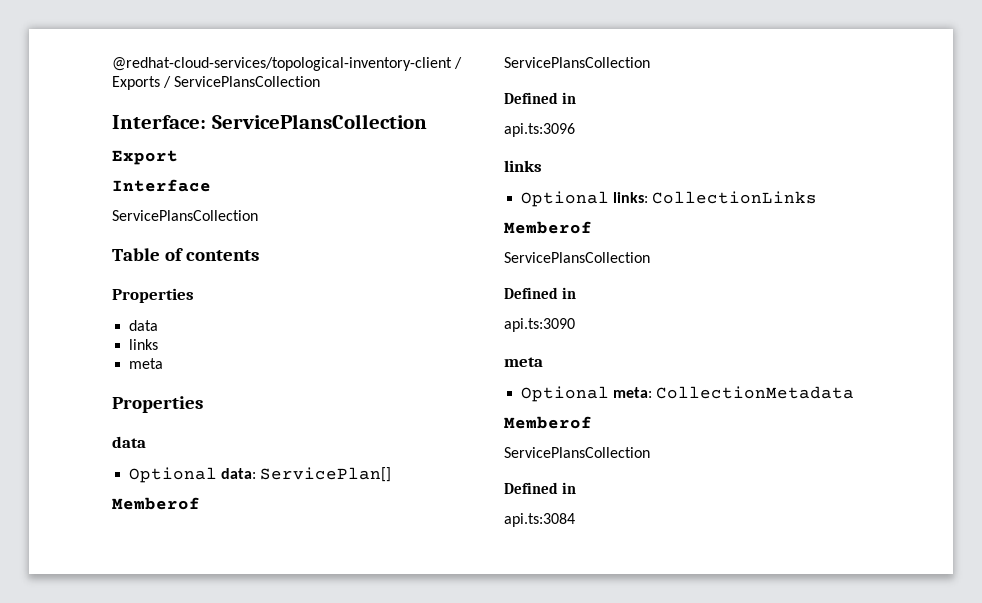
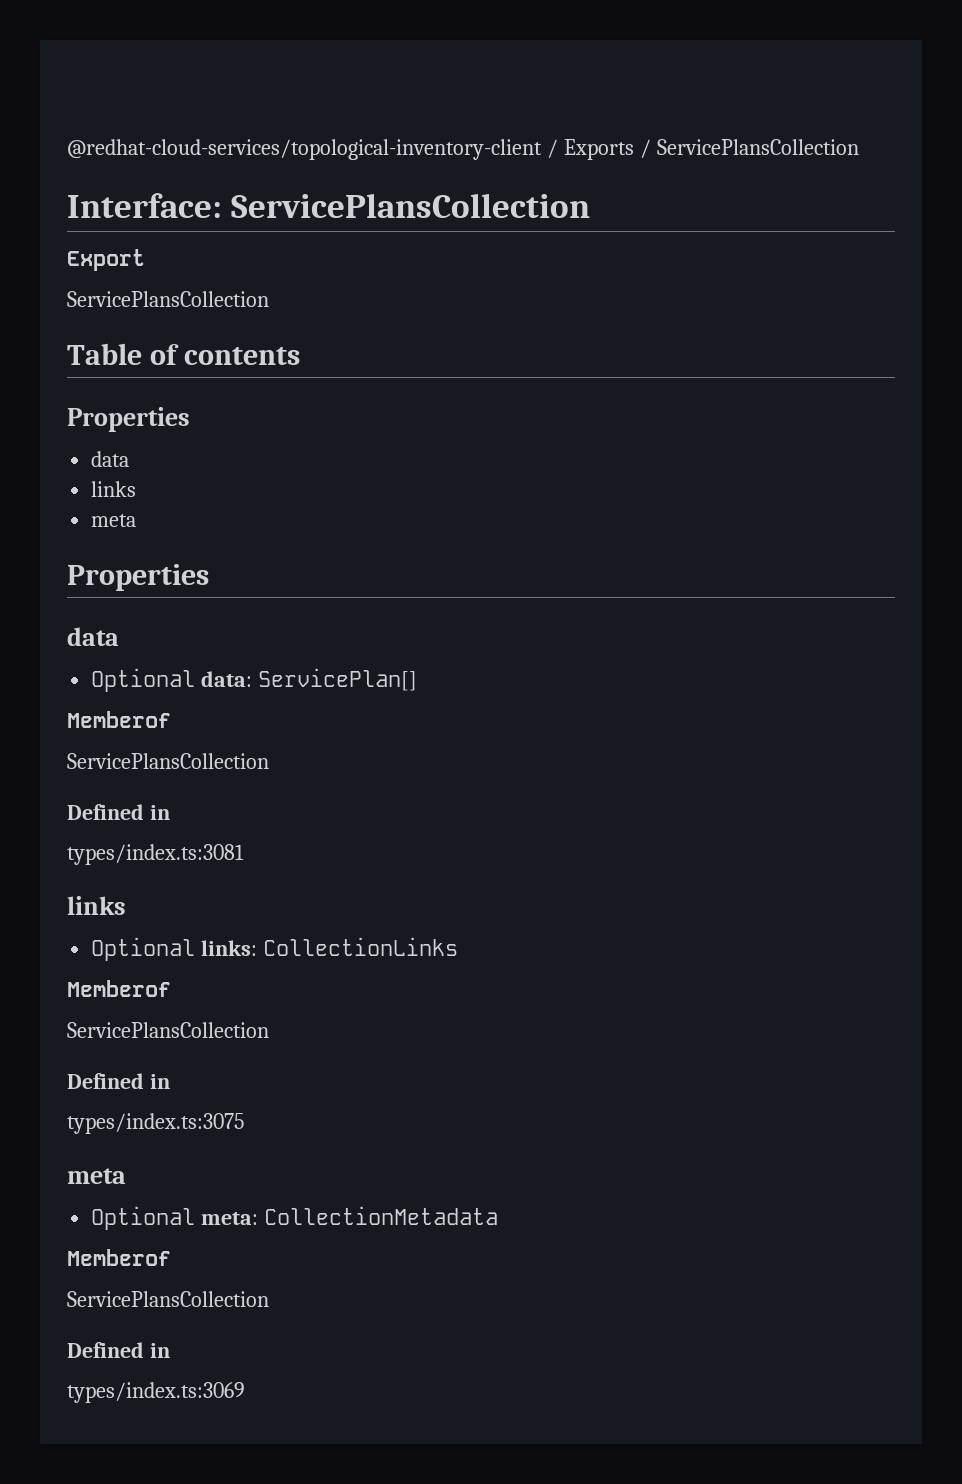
- Interface
- api.ts:3096
+ types/index.ts:3081
- api.ts:3090
+ types/index.ts:3075
- api.ts:3084
+ types/index.ts:3069

